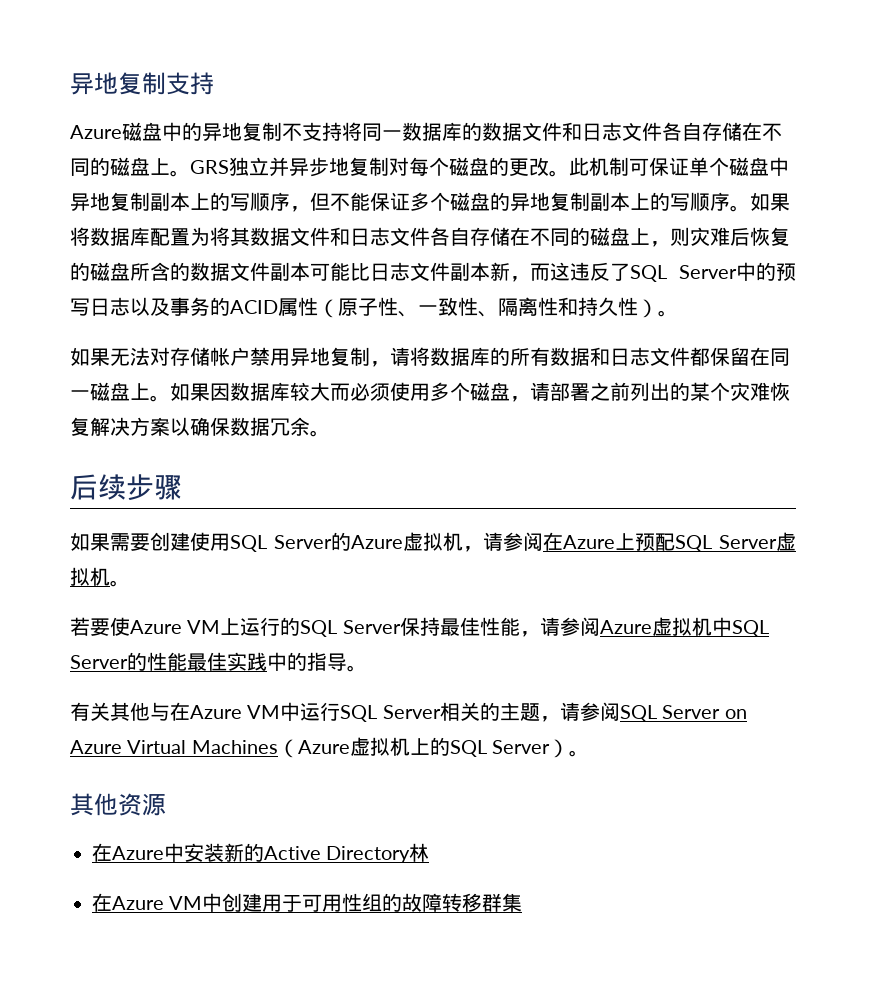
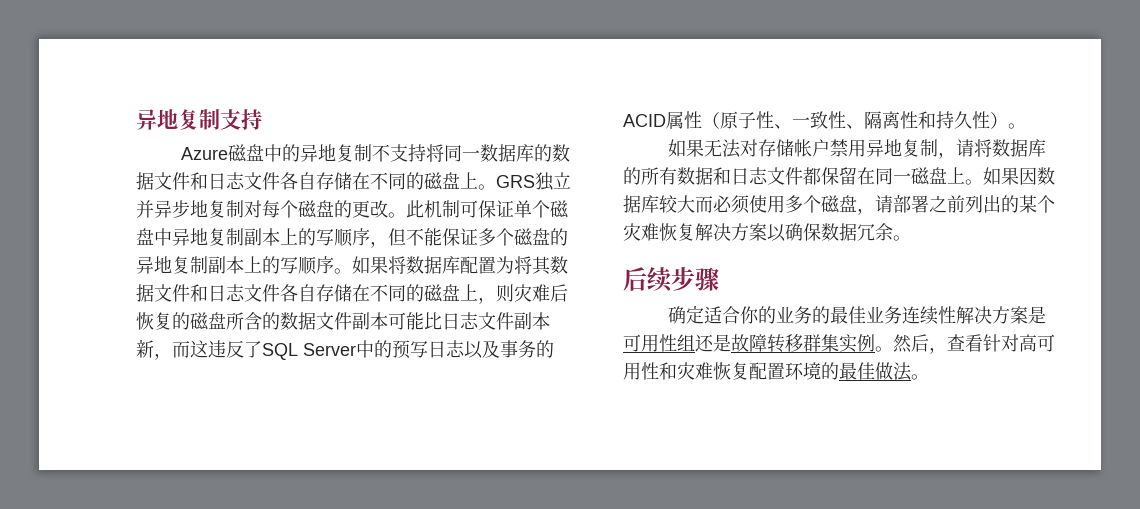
- 如果需要创建使用SQL Server的Azure虚拟机，请参阅在Azure上预配SQL Server虚拟机。
- 若要使Azure VM上运行的SQL Server保持最佳性能，请参阅Azure虚拟机中SQL Server的性能最佳实践中的指导。
- 有关其他与在Azure VM中运行SQL Server相关的主题，请参阅SQL Server on Azure Virtual Machines（Azure虚拟机上的SQL Server）。
- 其他资源
- 在Azure中安装新的Active Directory林
- 在Azure VM中创建用于可用性组的故障转移群集
+ 确定适合你的业务的最佳业务连续性解决方案是可用性组还是故障转移群集实例。然后，查看针对高可用性和灾难恢复配置环境的最佳做法。

